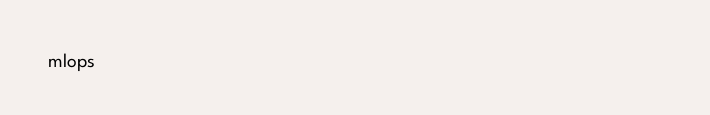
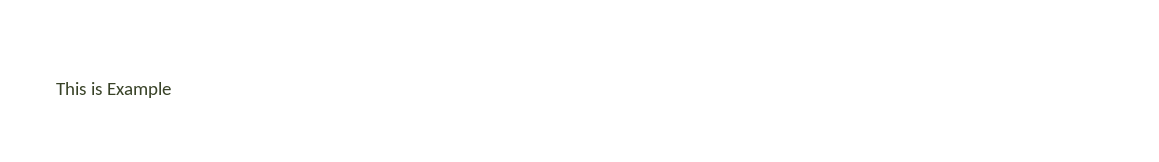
- mlops
+ This is Example

